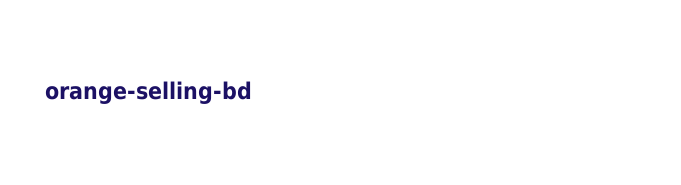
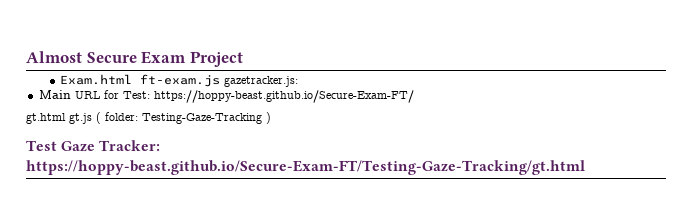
- orange-selling-bd
+ Almost Secure Exam Project
+ Exam.html ft-exam.js gazetracker.js:
+ Main URL for Test: https://hoppy-beast.github.io/Secure-Exam-FT/
+ gt.html gt.js ( folder: Testing-Gaze-Tracking )
+ Test Gaze Tracker: https://hoppy-beast.github.io/Secure-Exam-FT/Testing-Gaze-Tracking/gt.html

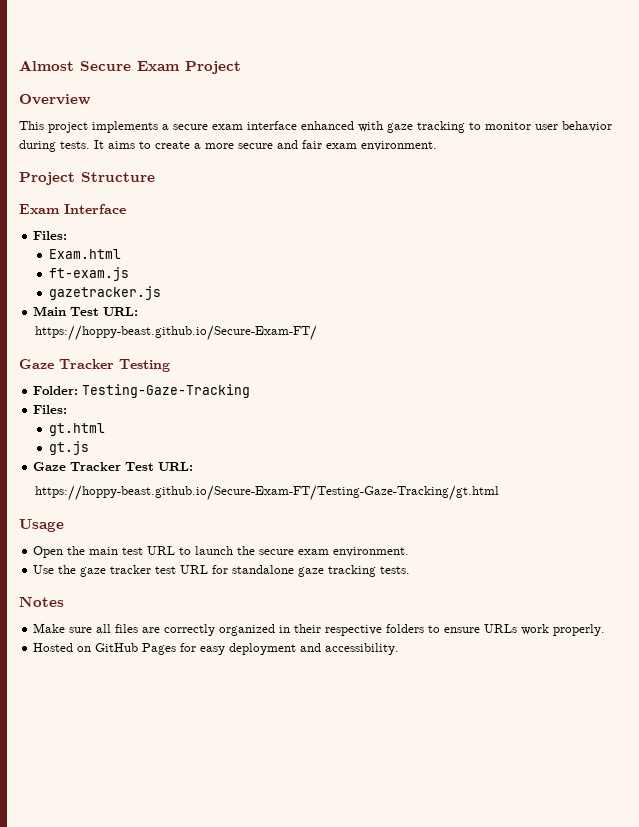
+ Overview
+ This project implements a secure exam interface enhanced with gaze tracking to monitor user behavior during tests. It aims to create a more secure and fair exam environment.
+ Project Structure
+ Exam Interface
+ Files:
- Exam.html ft-exam.js gazetracker.js:
+ Exam.html
+ ft-exam.js
+ gazetracker.js
- Main URL for Test: https://hoppy-beast.github.io/Secure-Exam-FT/
- gt.html gt.js ( folder: Testing-Gaze-Tracking )
- Test Gaze Tracker: https://hoppy-beast.github.io/Secure-Exam-FT/Testing-Gaze-Tracking/gt.html
+ Main Test URL:
+ https://hoppy-beast.github.io/Secure-Exam-FT/
+ Gaze Tracker Testing
+ Folder: Testing-Gaze-Tracking
+ Files:
+ gt.html
+ gt.js
+ Gaze Tracker Test URL:
+ https://hoppy-beast.github.io/Secure-Exam-FT/Testing-Gaze-Tracking/gt.html
+ Usage
+ Open the main test URL to launch the secure exam environment.
+ Use the gaze tracker test URL for standalone gaze tracking tests.
+ Notes
+ Make sure all files are correctly organized in their respective folders to ensure URLs work properly.
+ Hosted on GitHub Pages for easy deployment and accessibility.

